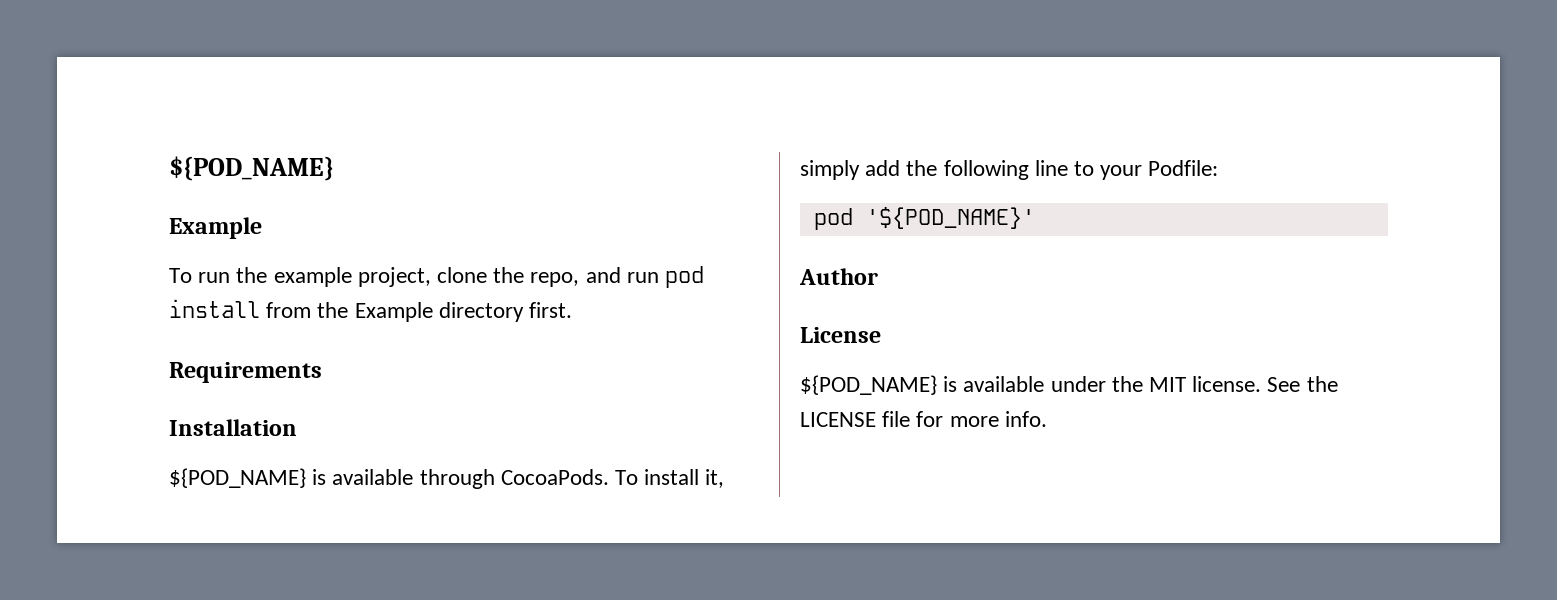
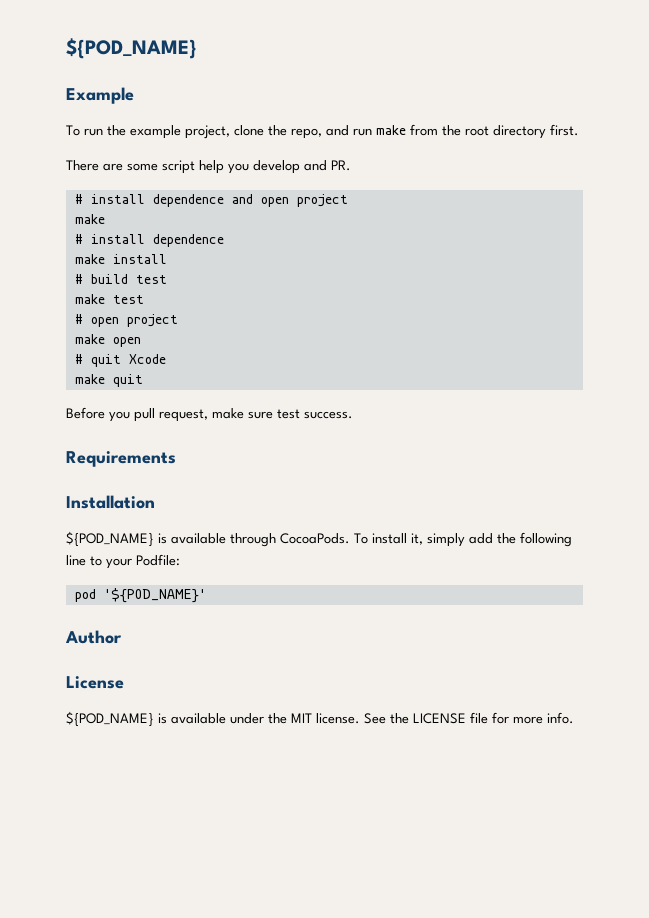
- To run the example project, clone the repo, and run pod install from the Example directory first.
+ To run the example project, clone the repo, and run make from the root directory first.
+ There are some script help you develop and PR.
+ # install dependence and open project
+ make
+ # install dependence
+ make install
+ # build test
+ make test
+ # open project
+ make open
+ # quit Xcode
+ make quit
+ Before you pull request, make sure test success.

